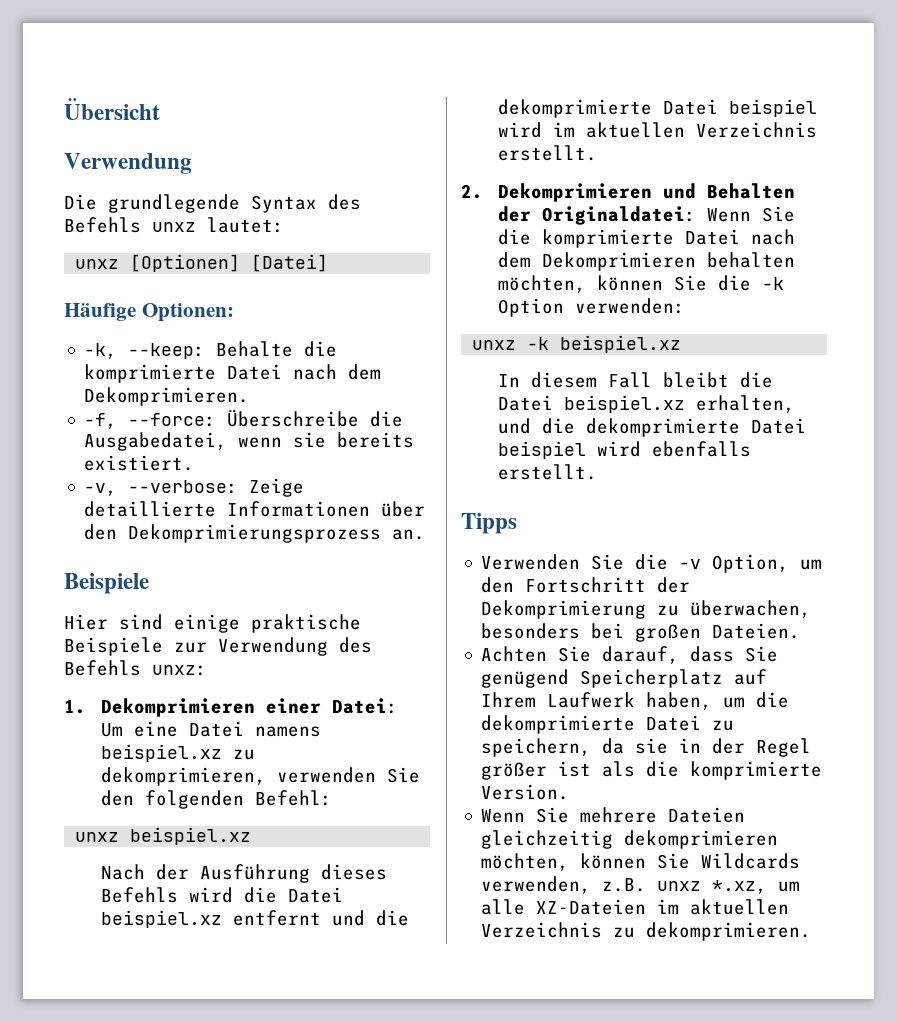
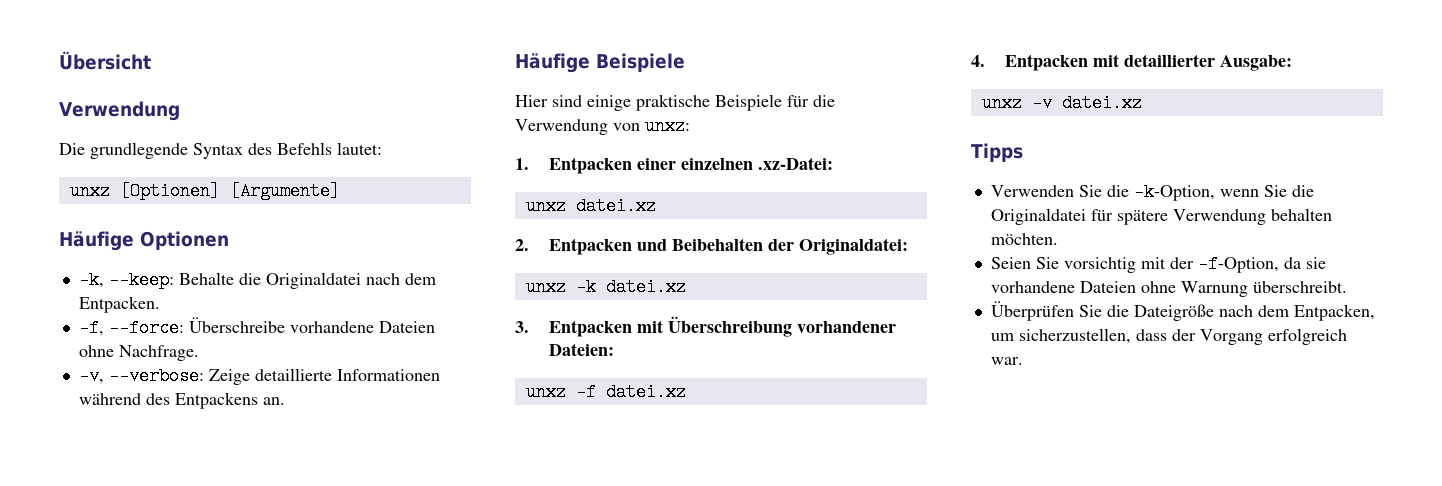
- Die grundlegende Syntax des Befehls unxz lautet:
+ Die grundlegende Syntax des Befehls lautet:
- unxz [Optionen] [Datei]
- Häufige Optionen:
+ unxz [Optionen] [Argumente]
+ Häufige Optionen
- -k, --keep: Behalte die komprimierte Datei nach dem Dekomprimieren.
+ -k, --keep: Behalte die Originaldatei nach dem Entpacken.
- -f, --force: Überschreibe die Ausgabedatei, wenn sie bereits existiert.
+ -f, --force: Überschreibe vorhandene Dateien ohne Nachfrage.
- -v, --verbose: Zeige detaillierte Informationen über den Dekomprimierungsprozess an.
- Beispiele
+ -v, --verbose: Zeige detaillierte Informationen während des Entpackens an.
+ Häufige Beispiele
- Hier sind einige praktische Beispiele zur Verwendung des Befehls unxz:
- 1. Dekomprimieren einer Datei: Um eine Datei namens beispiel.xz zu dekomprimieren, verwenden Sie den folgenden Befehl:
- unxz beispiel.xz
- Nach der Ausführung dieses Befehls wird die Datei beispiel.xz entfernt und die dekomprimierte Datei beispiel wird im aktuellen Verzeichnis erstellt.
- 2. Dekomprimieren und Behalten der Originaldatei: Wenn Sie die komprimierte Datei nach dem Dekomprimieren behalten möchten, können Sie die -k Option verwenden:
- unxz -k beispiel.xz
- In diesem Fall bleibt die Datei beispiel.xz erhalten, und die dekomprimierte Datei beispiel wird ebenfalls erstellt.
+ Hier sind einige praktische Beispiele für die Verwendung von unxz:
+ 1. Entpacken einer einzelnen .xz-Datei:
+ unxz datei.xz
+ 2. Entpacken und Beibehalten der Originaldatei:
+ unxz -k datei.xz
+ 3. Entpacken mit Überschreibung vorhandener Dateien:
+ unxz -f datei.xz
+ 4. Entpacken mit detaillierter Ausgabe:
+ unxz -v datei.xz
  Tipps
- Verwenden Sie die -v Option, um den Fortschritt der Dekomprimierung zu überwachen, besonders bei großen Dateien.
- Achten Sie darauf, dass Sie genügend Speicherplatz auf Ihrem Laufwerk haben, um die dekomprimierte Datei zu speichern, da sie in der Regel größer ist als die komprimierte Version.
- Wenn Sie mehrere Dateien gleichzeitig dekomprimieren möchten, können Sie Wildcards verwenden, z.B. unxz *.xz, um alle XZ-Dateien im aktuellen Verzeichnis zu dekomprimieren.
+ Verwenden Sie die -k-Option, wenn Sie die Originaldatei für spätere Verwendung behalten möchten.
+ Seien Sie vorsichtig mit der -f-Option, da sie vorhandene Dateien ohne Warnung überschreibt.
+ Überprüfen Sie die Dateigröße nach dem Entpacken, um sicherzustellen, dass der Vorgang erfolgreich war.

